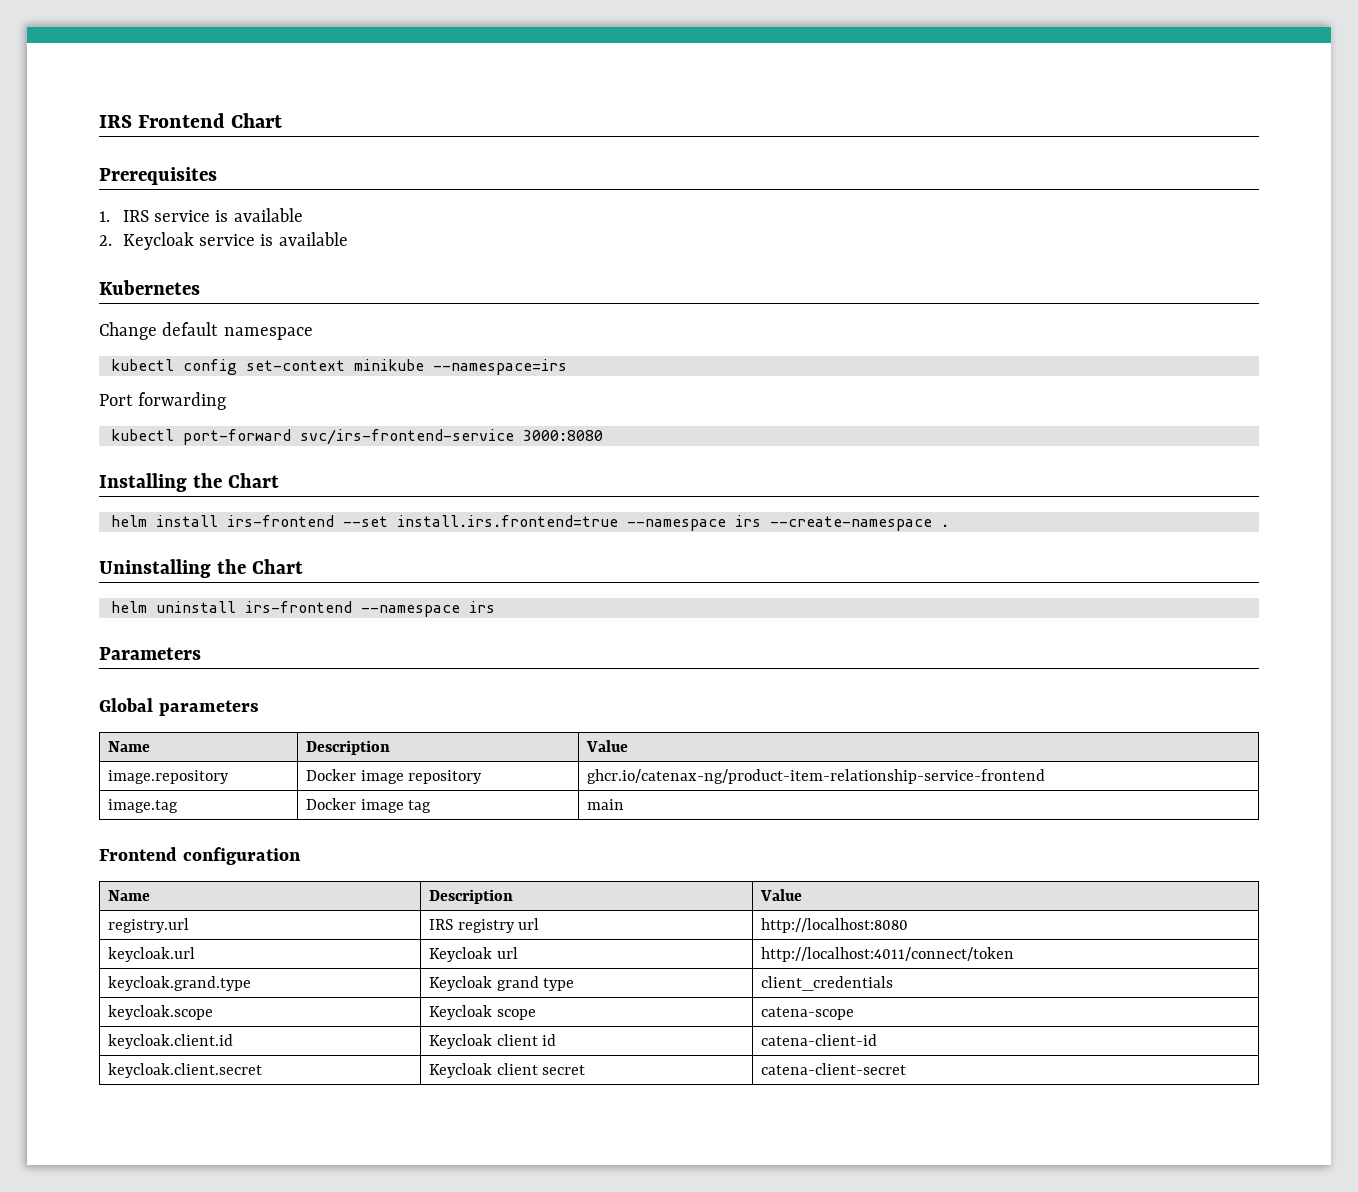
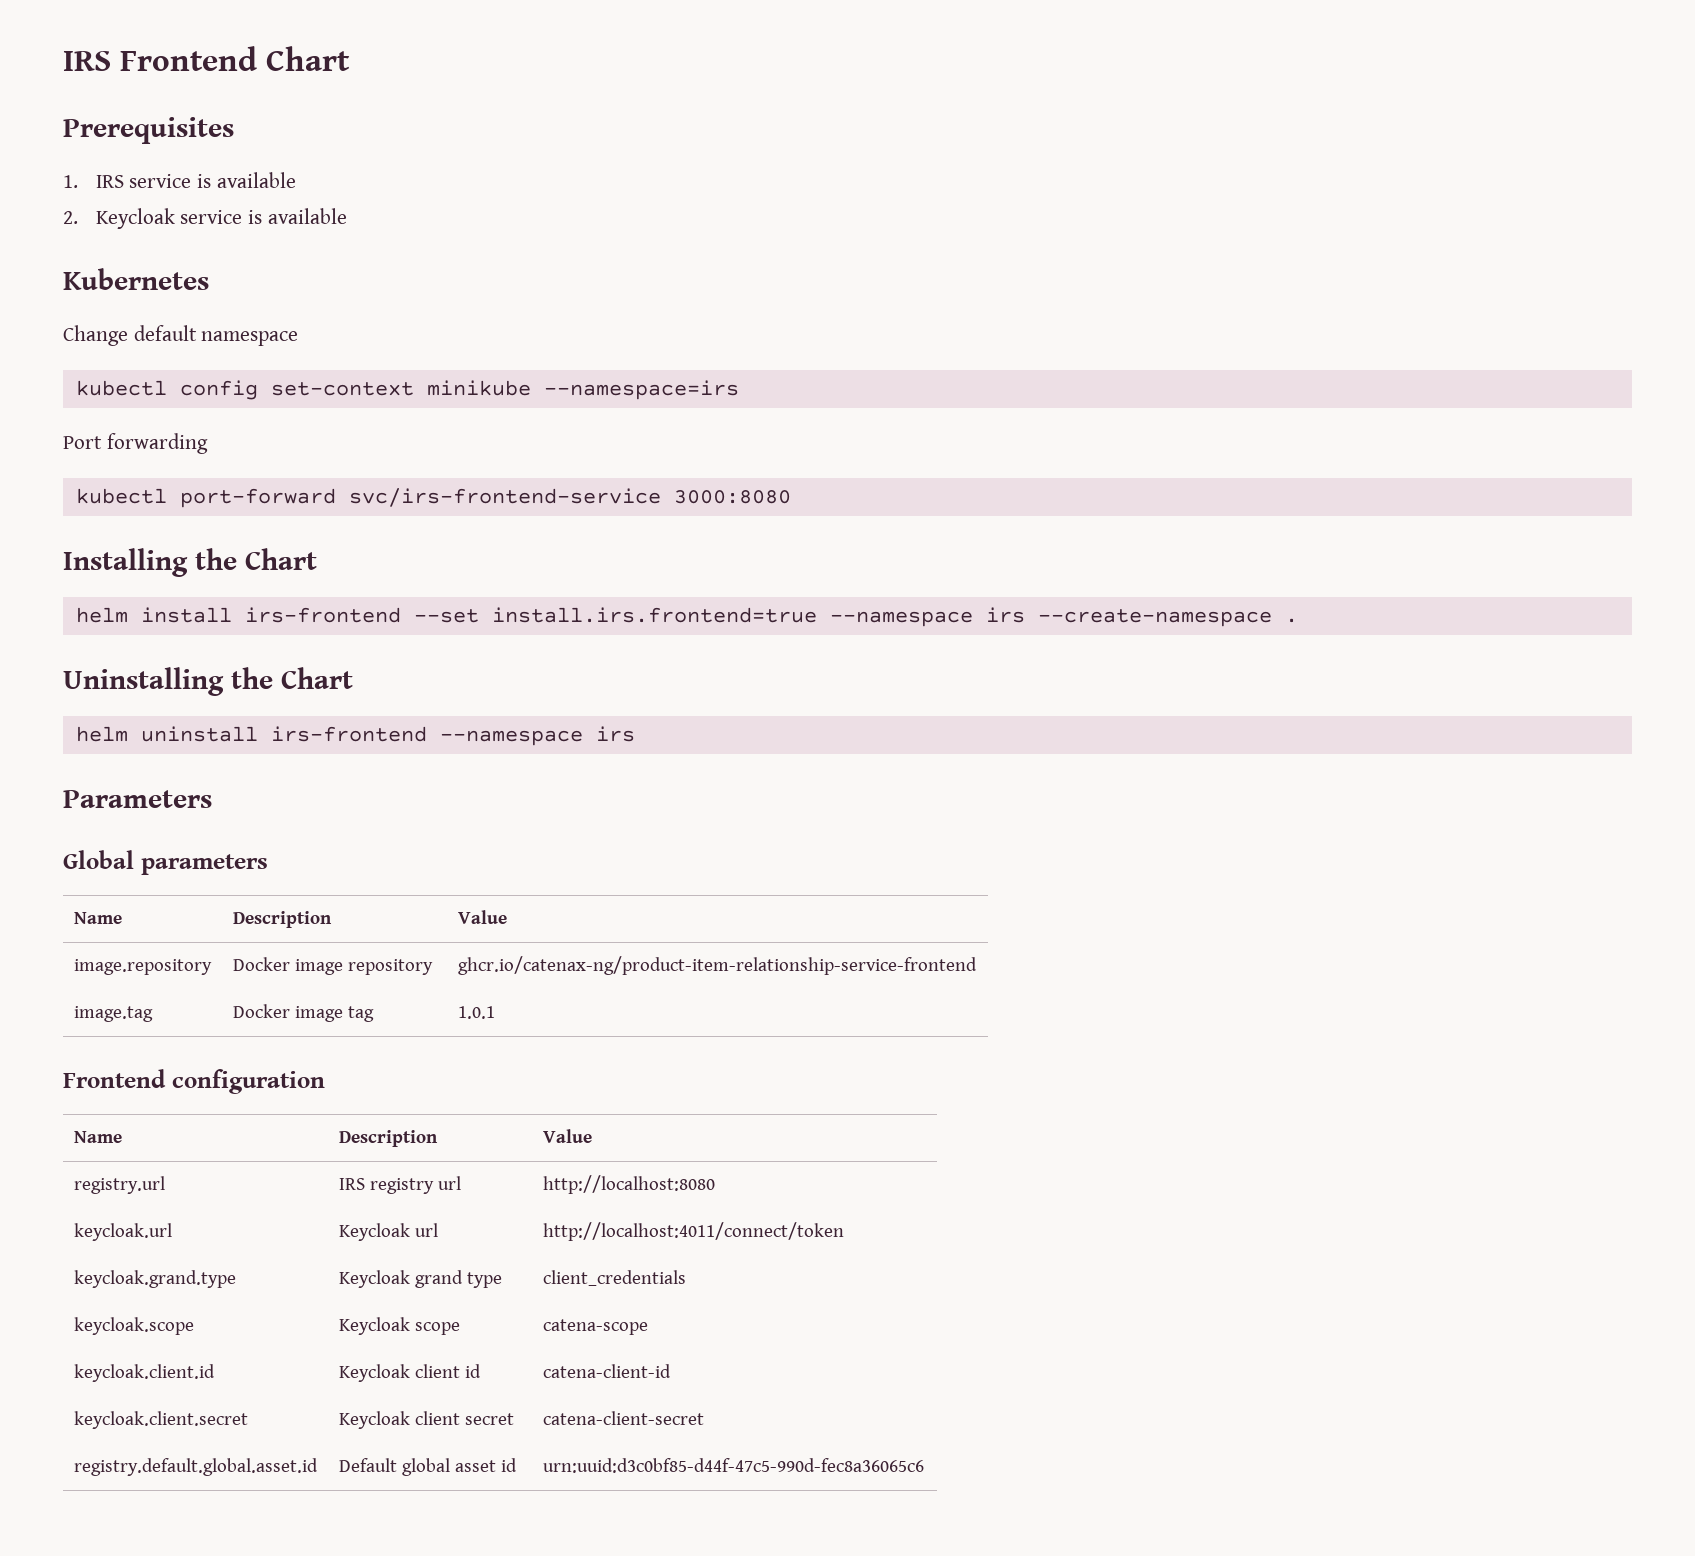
- image.tag | Docker image tag | main
+ image.tag | Docker image tag | 1.0.1
+ registry.default.global.asset.id | Default global asset id | urn:uuid:d3c0bf85-d44f-47c5-990d-fec8a36065c6

